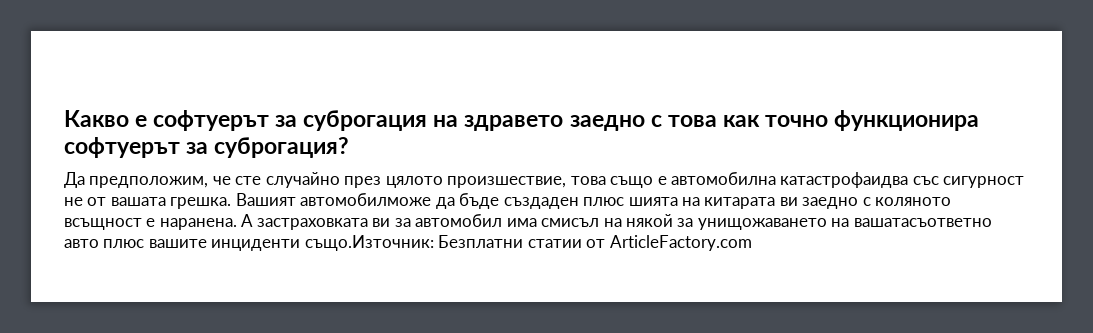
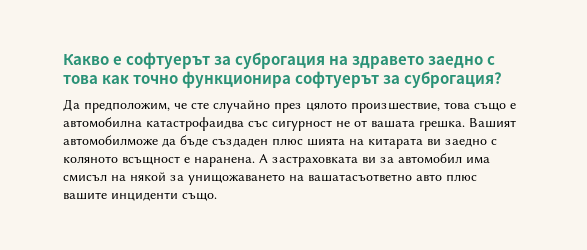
- А застраховката ви за автомобил има смисъл на някой за унищожаването на вашатасъответно авто плюс вашите инциденти също.Източник: Безплатни статии от ArticleFactory.com
+ А застраховката ви за автомобил има смисъл на някой за унищожаването на вашатасъответно авто плюс вашите инциденти също.

